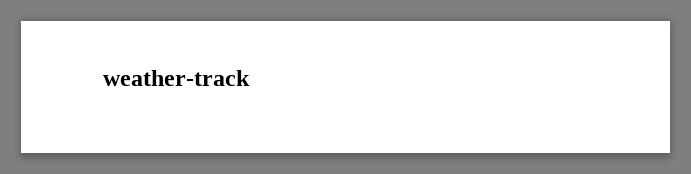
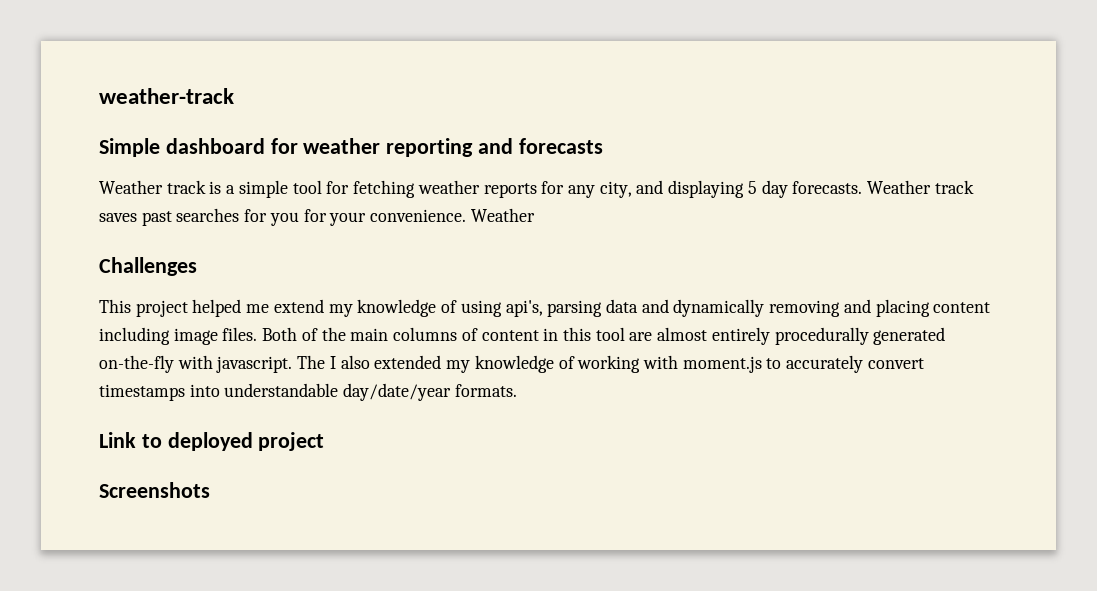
+ Simple dashboard for weather reporting and forecasts
+ Weather track is a simple tool for fetching weather reports for any city, and displaying 5 day forecasts. Weather track saves past searches for you for your convenience. Weather
+ Challenges
+ This project helped me extend my knowledge of using api's, parsing data and dynamically removing and placing content including image files. Both of the main columns of content in this tool are almost entirely procedurally generated on-the-fly with javascript. The I also extended my knowledge of working with moment.js to accurately convert timestamps into understandable day/date/year formats.
+ Link to deployed project
+ Screenshots

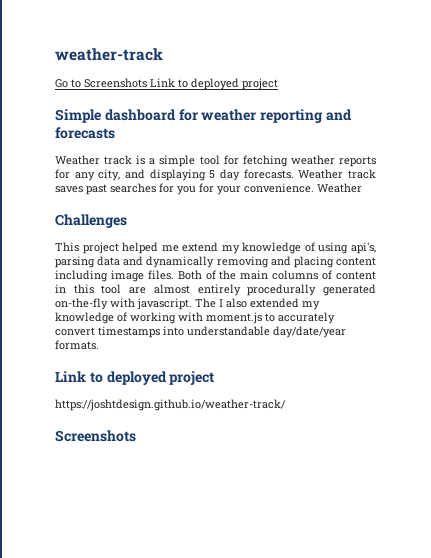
+ Go to Screenshots Link to deployed project
+ https://joshtdesign.github.io/weather-track/

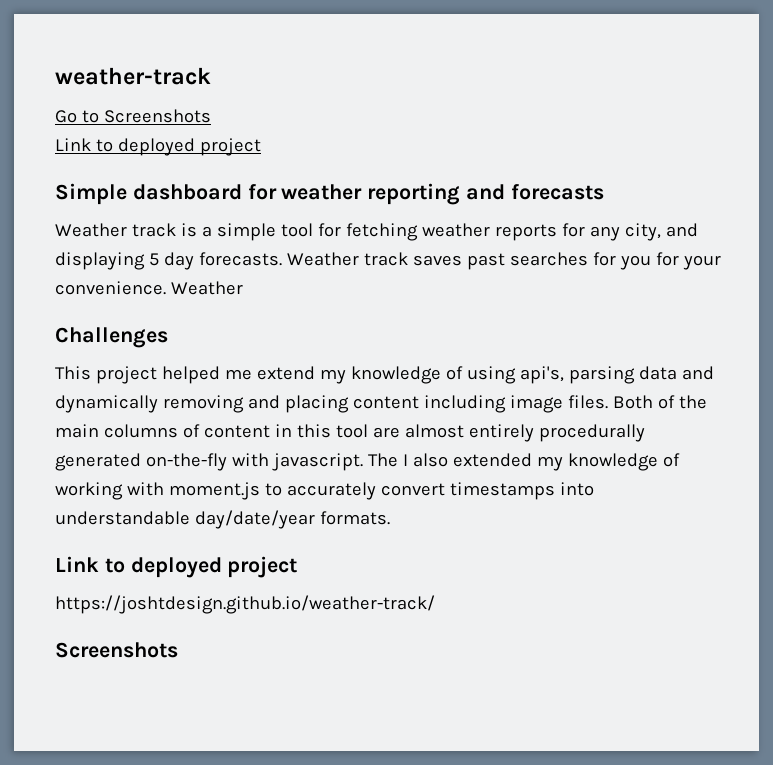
- Go to Screenshots Link to deployed project
+ Go to Screenshots
+ Link to deployed project

